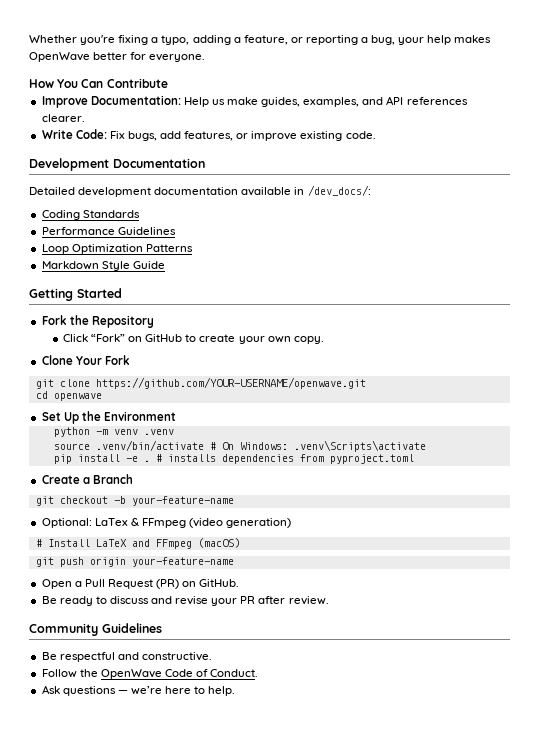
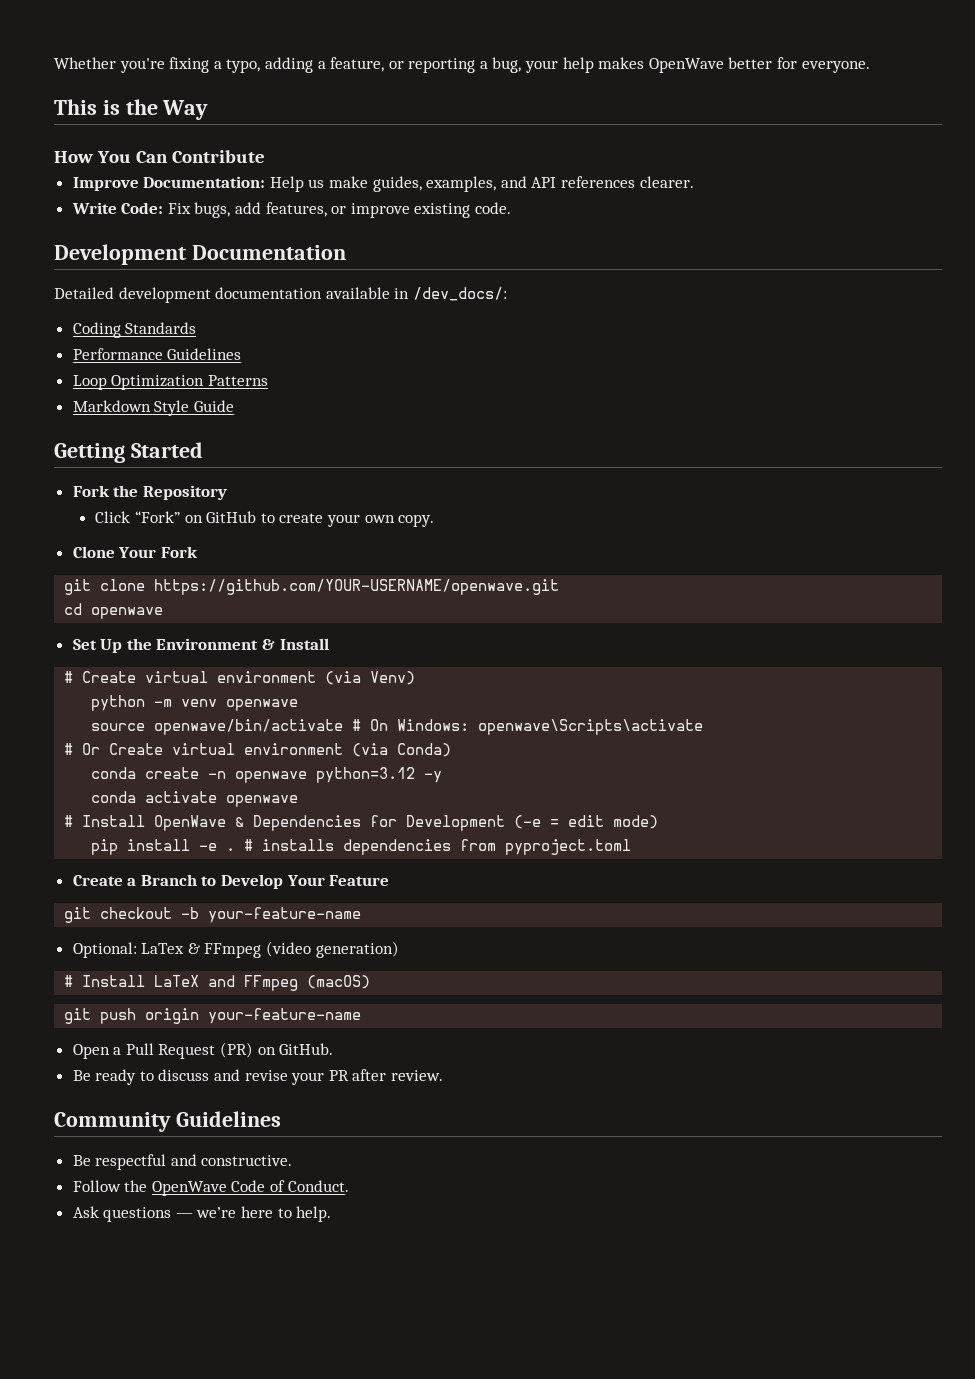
+ This is the Way
- Set Up the Environment
+ Set Up the Environment & Install
+ # Create virtual environment (via Venv)
- python -m venv .venv
+ python -m venv openwave
- source .venv/bin/activate # On Windows: .venv\Scripts\activate
+ source openwave/bin/activate # On Windows: openwave\Scripts\activate
+ # Or Create virtual environment (via Conda)
+ conda create -n openwave python=3.12 -y
+ conda activate openwave
+ # Install OpenWave & Dependencies for Development (-e = edit mode)
- Create a Branch
+ Create a Branch to Develop Your Feature

